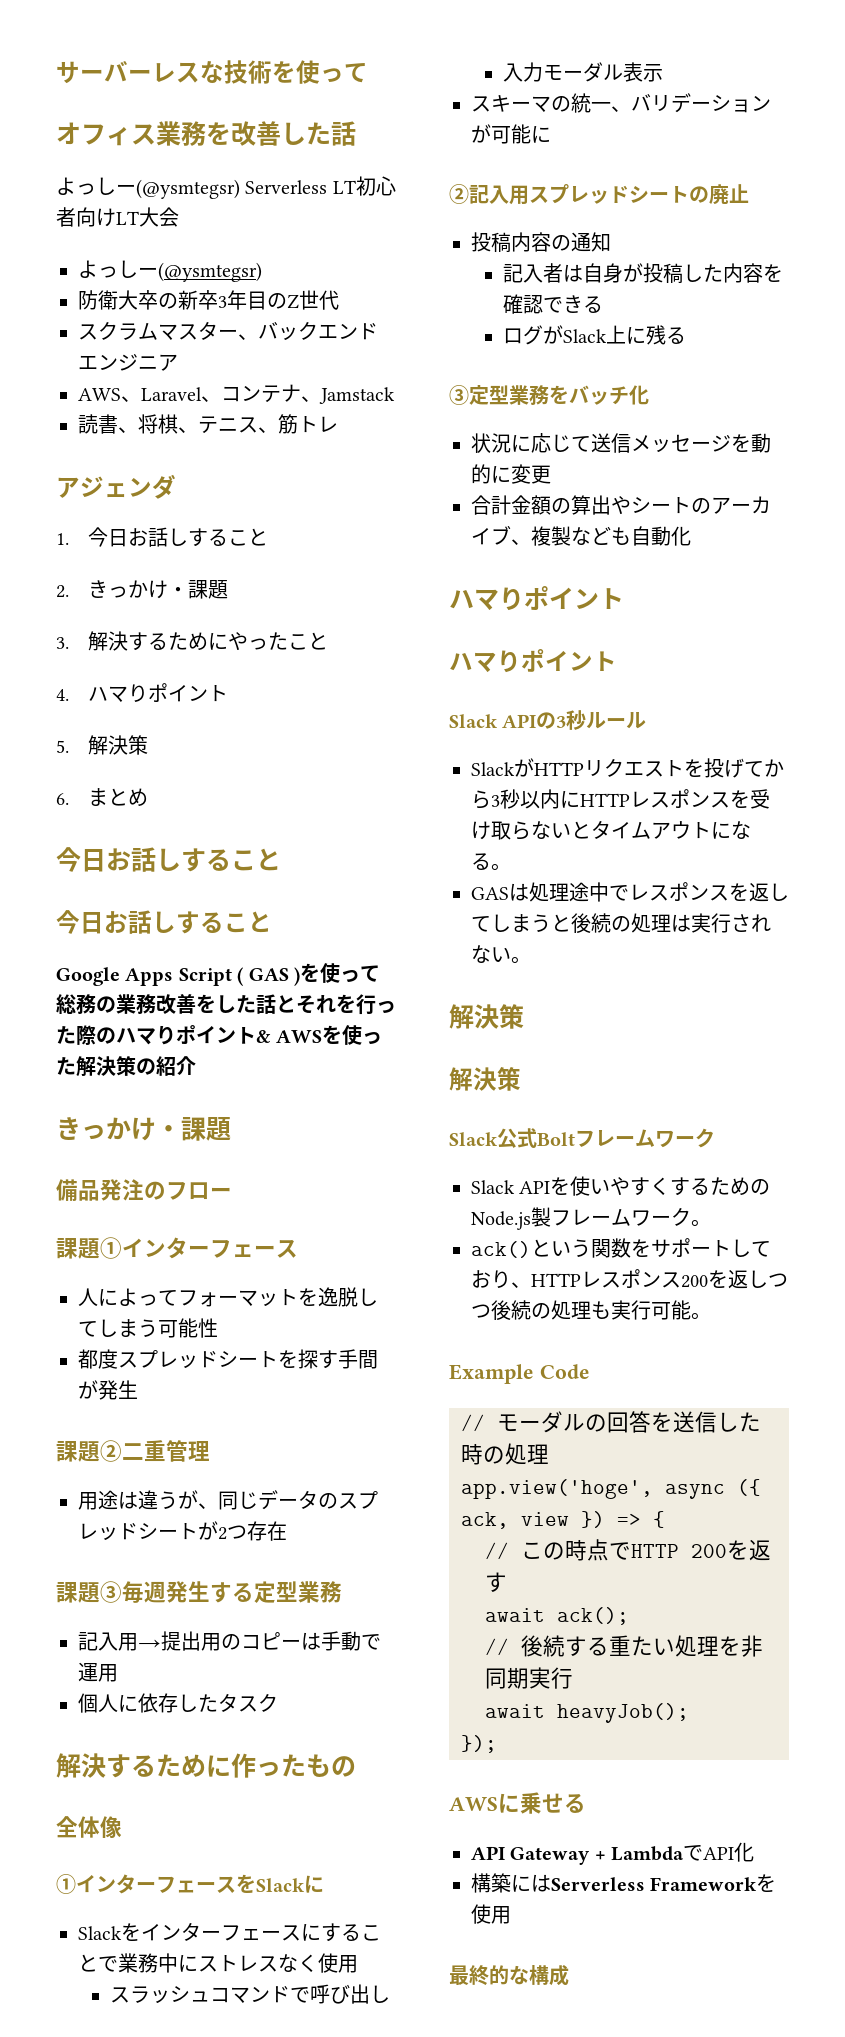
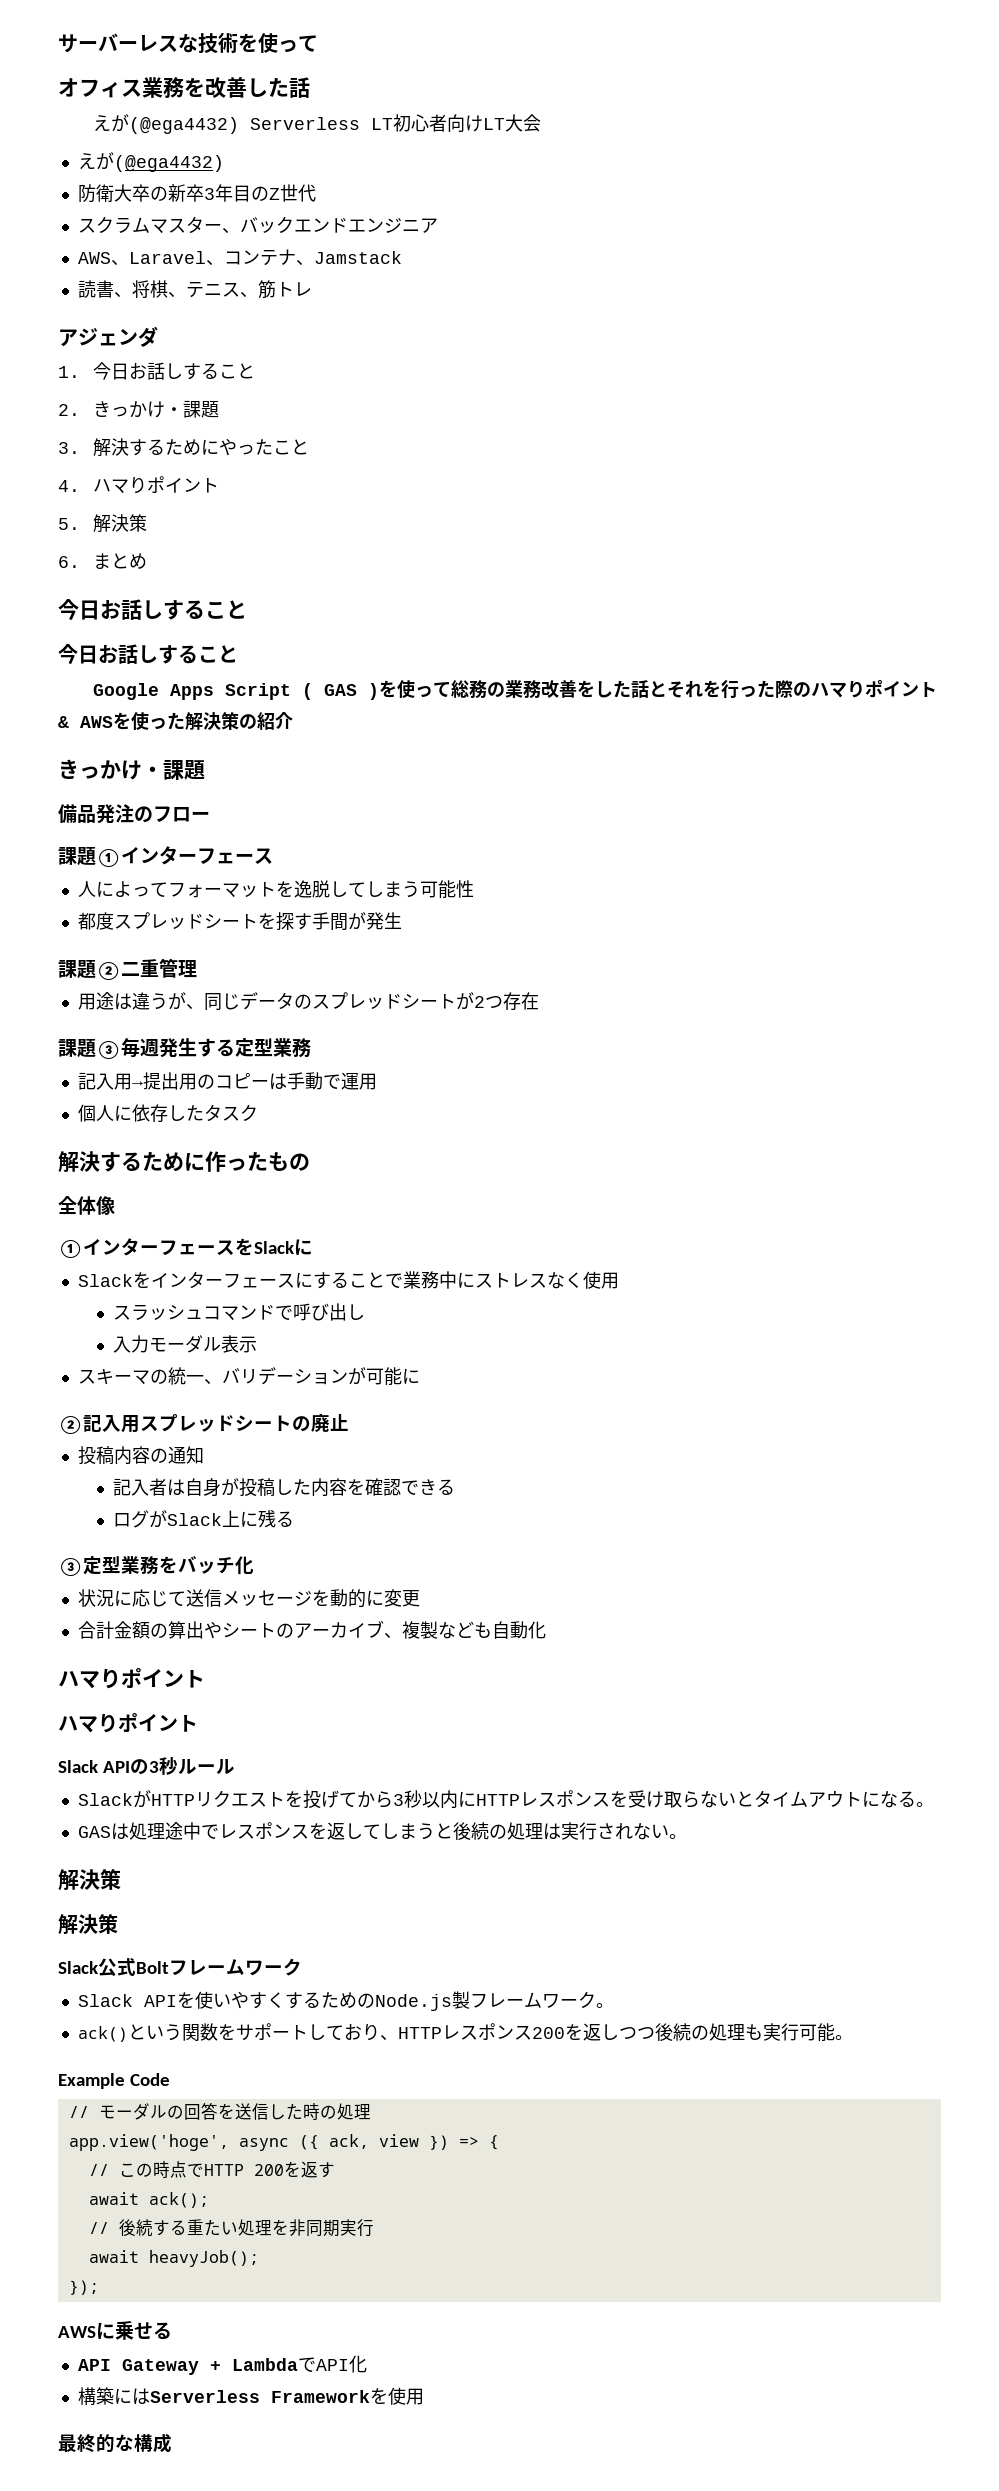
- よっしー(@ysmtegsr) Serverless LT初心者向けLT大会
- よっしー(@ysmtegsr)
+ えが(@ega4432) Serverless LT初心者向けLT大会
+ えが(@ega4432)

